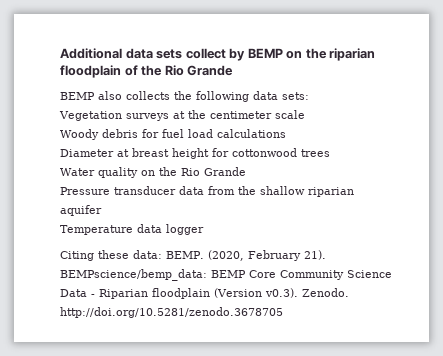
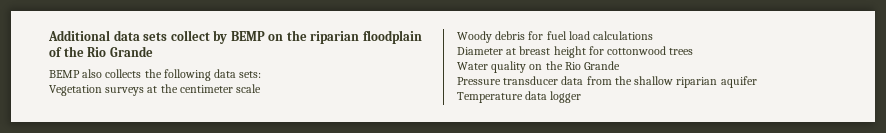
- Citing these data: BEMP. (2020, February 21). BEMPscience/bemp_data: BEMP Core Community Science Data - Riparian floodplain (Version v0.3). Zenodo. http://doi.org/10.5281/zenodo.3678705

